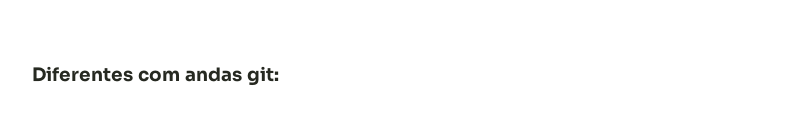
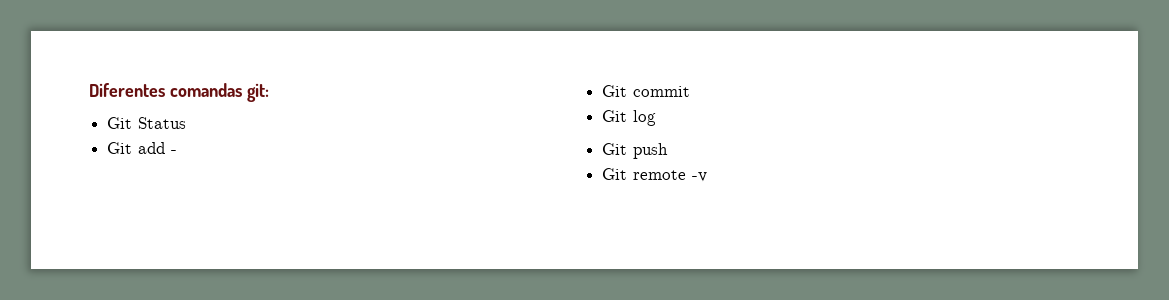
- Diferentes com andas git:
+ Diferentes comandas git:
+ Git Status
+ Git add -
+ Git commit
+ Git log
+ Git push
+ Git remote -v

